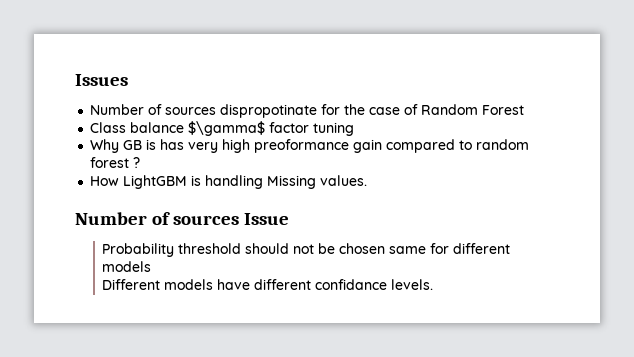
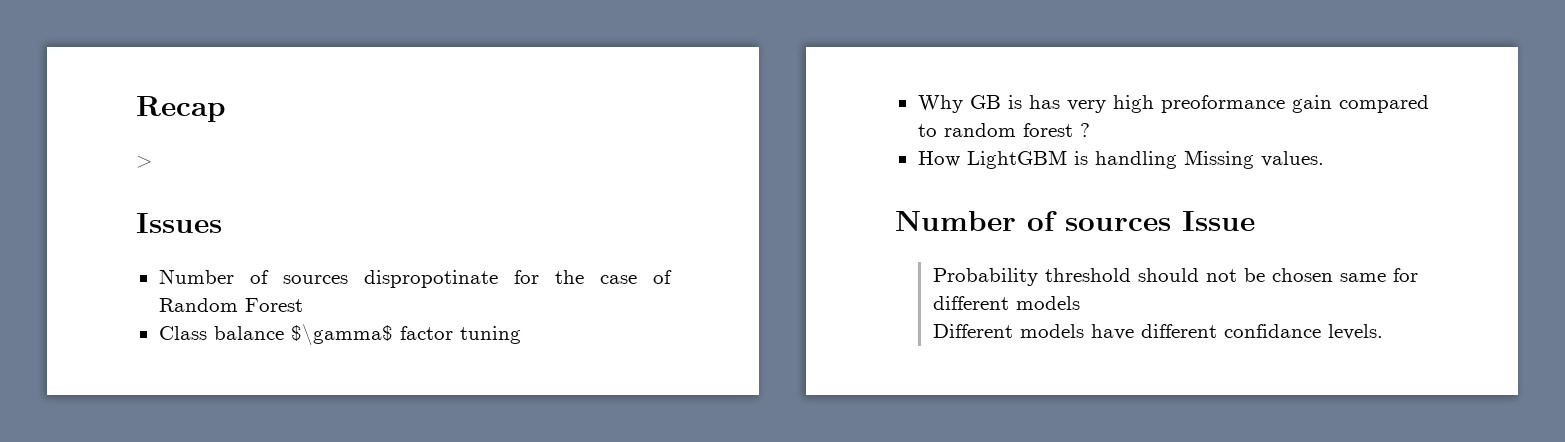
+ Recap
+ >

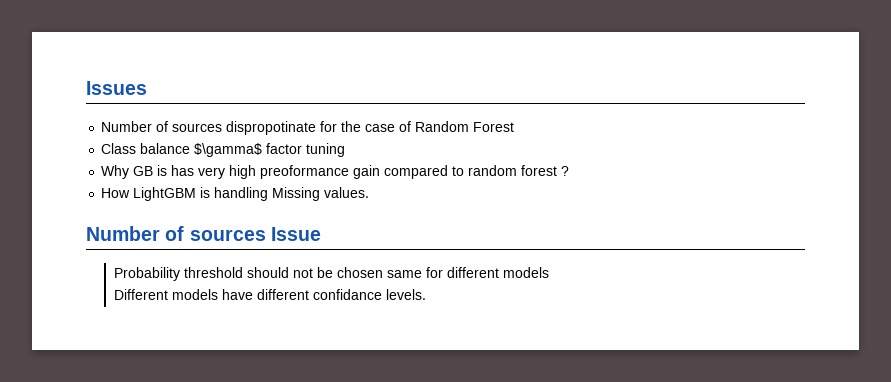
- Recap
- >

